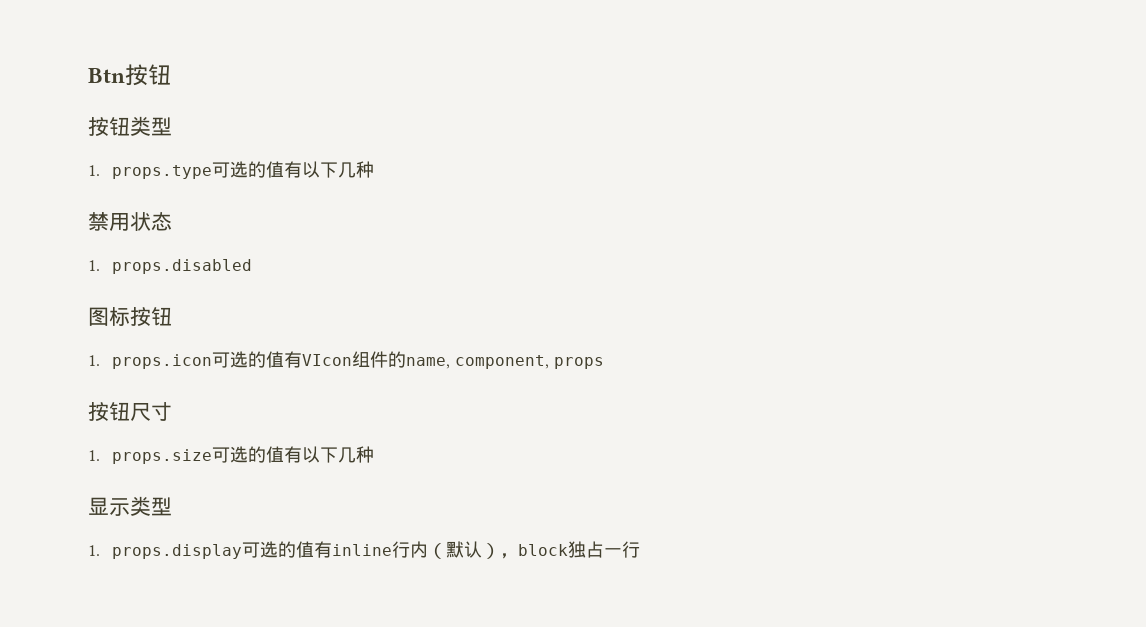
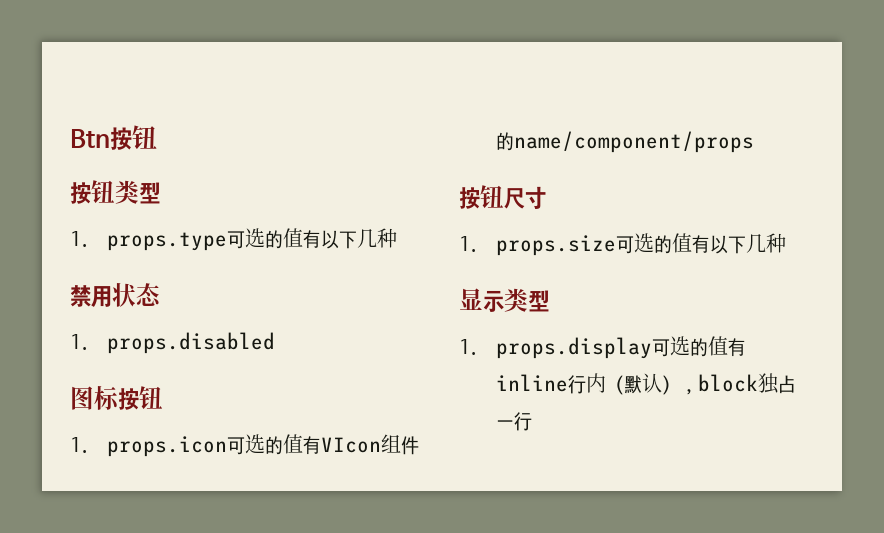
- 1. props.icon可选的值有VIcon组件的name, component, props
+ 1. props.icon可选的值有VIcon组件的name/component/props

